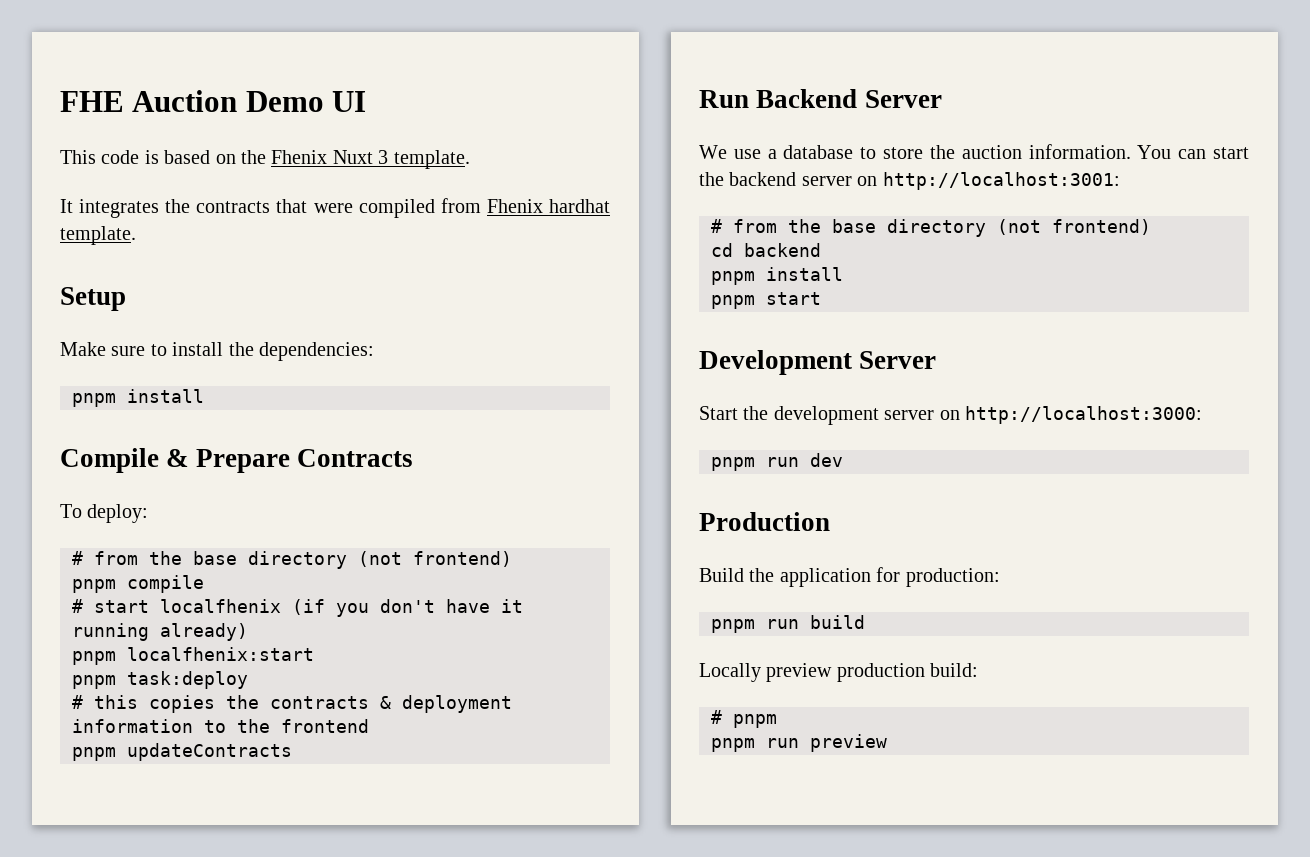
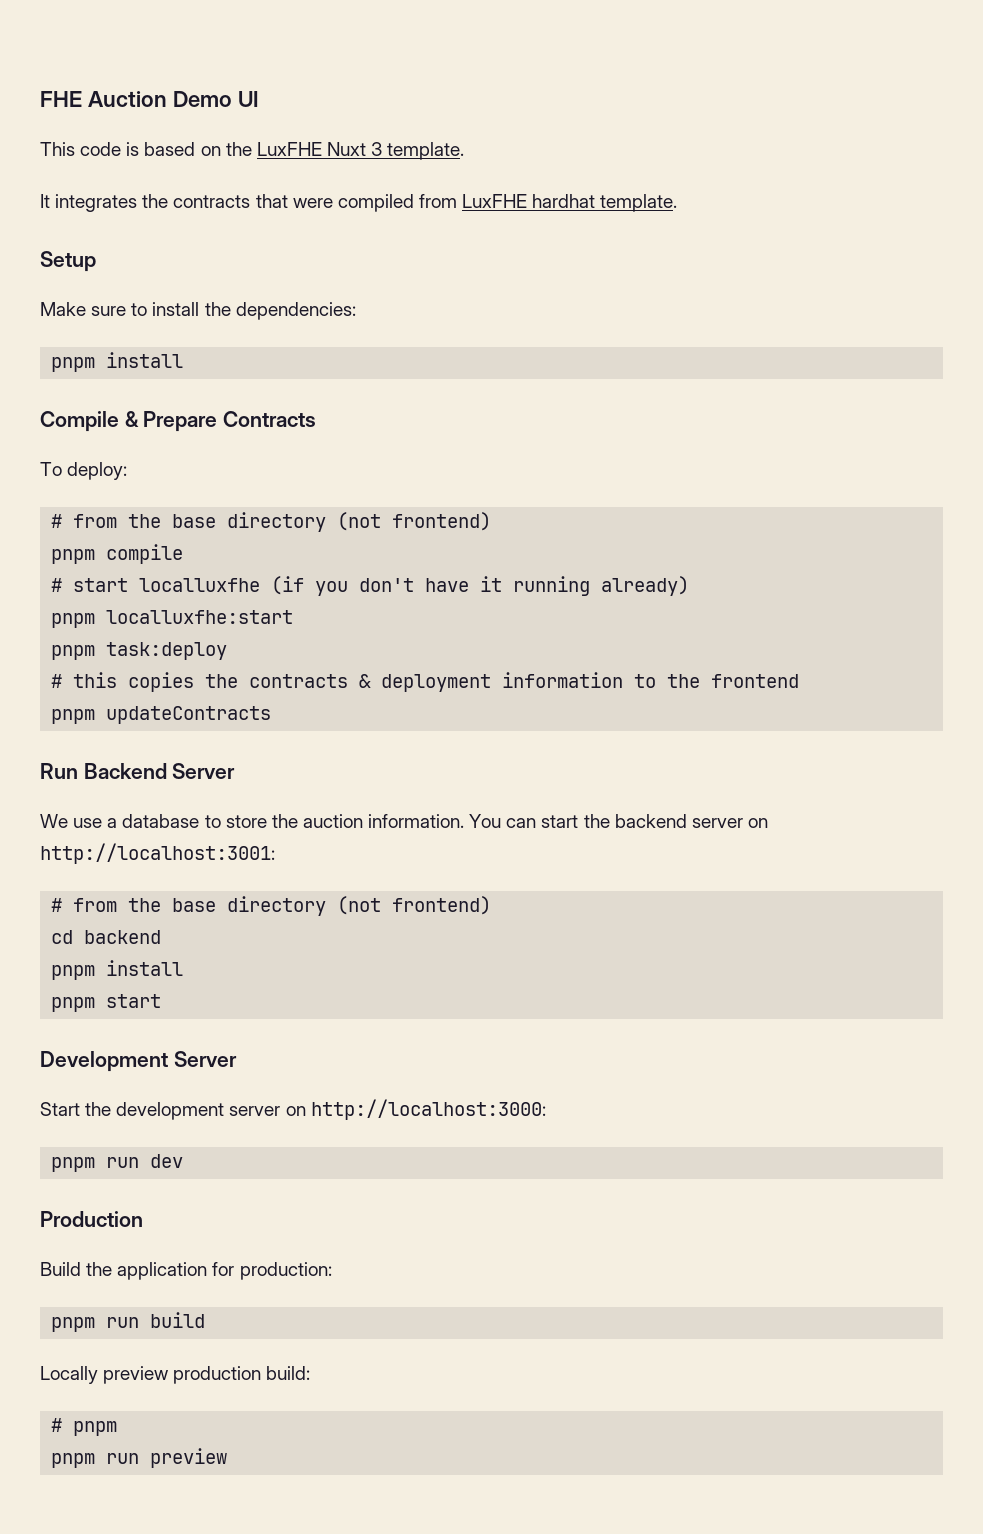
- This code is based on the Fhenix Nuxt 3 template.
+ This code is based on the LuxFHE Nuxt 3 template.
- It integrates the contracts that were compiled from Fhenix hardhat template.
+ It integrates the contracts that were compiled from LuxFHE hardhat template.
- # start localfhenix (if you don't have it running already)
+ # start localluxfhe (if you don't have it running already)
- pnpm localfhenix:start
+ pnpm localluxfhe:start

